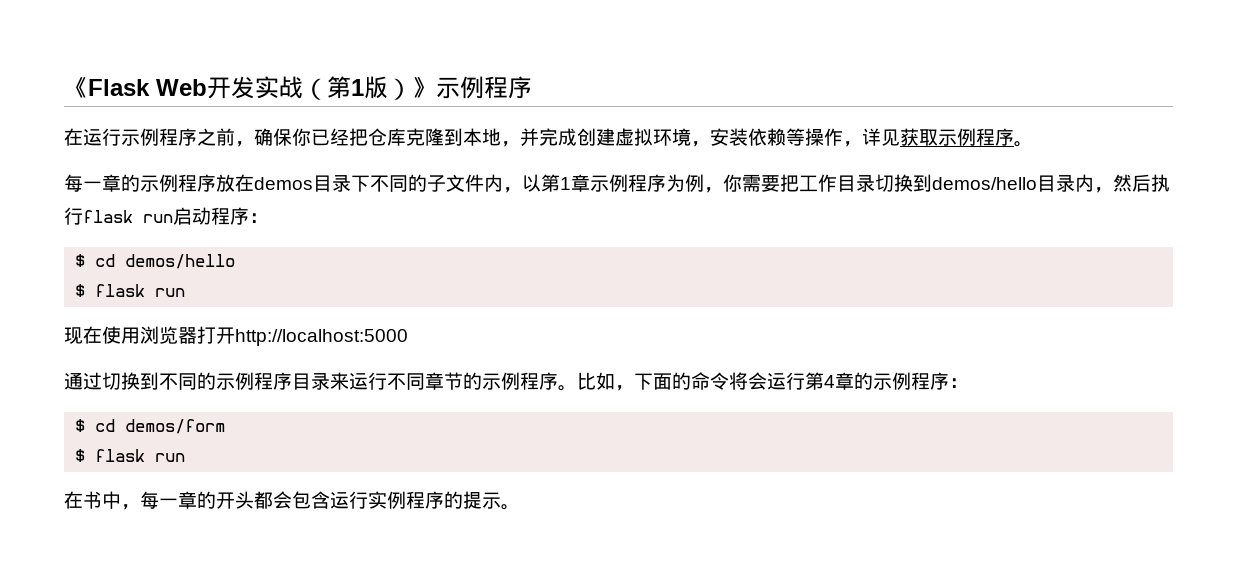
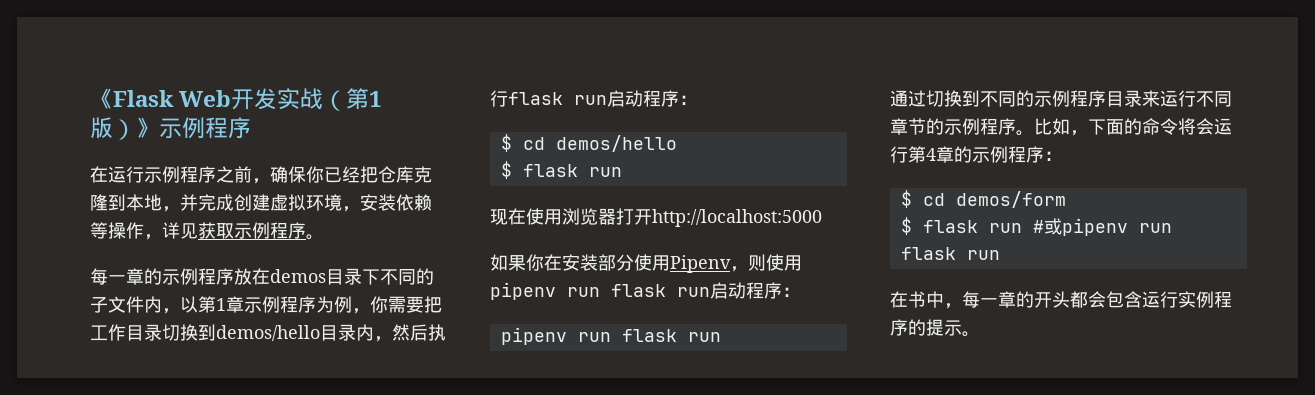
+ 如果你在安装部分使用Pipenv，则使用pipenv run flask run启动程序：
+ pipenv run flask run
  $ cd demos/form
- $ flask run
+ $ flask run #或pipenv run flask run

